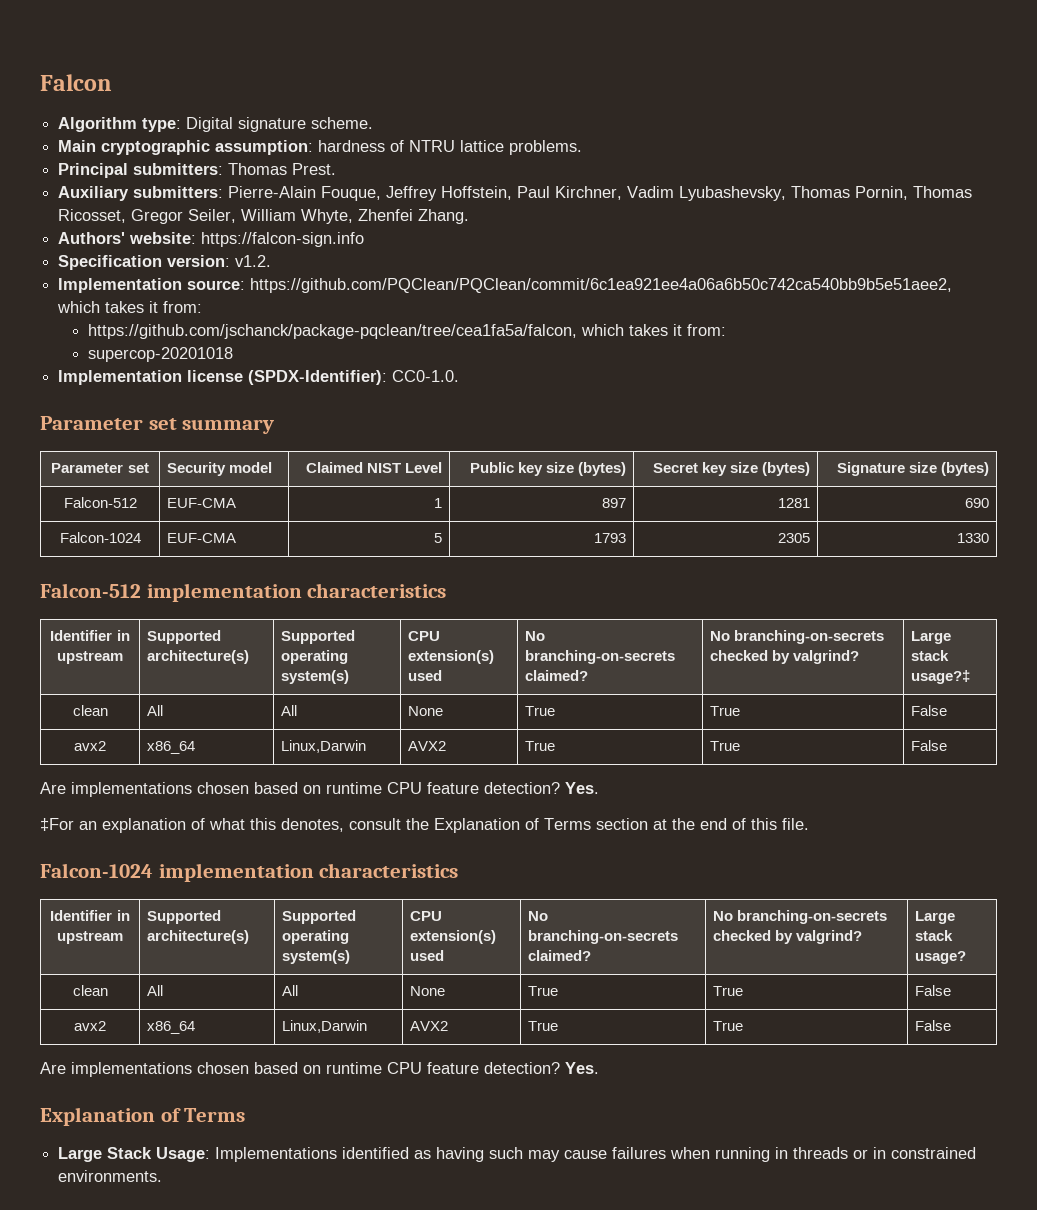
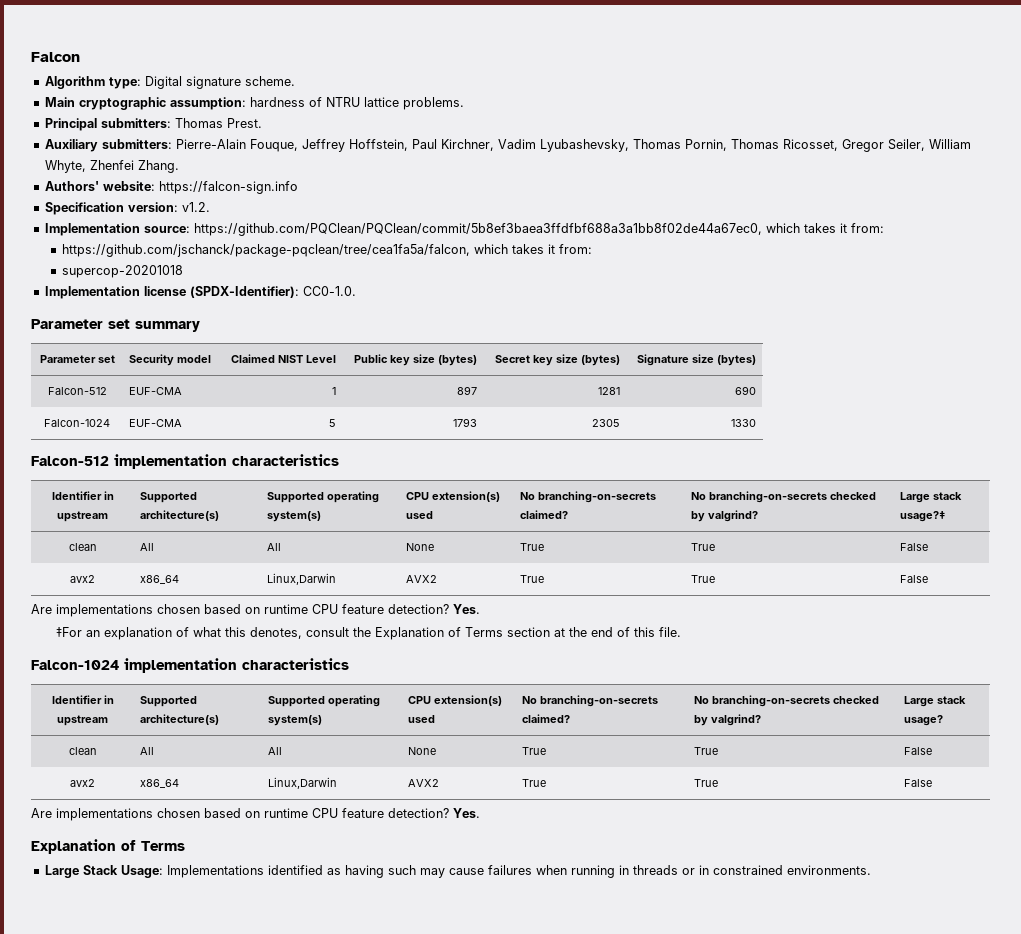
- Implementation source: https://github.com/PQClean/PQClean/commit/6c1ea921ee4a06a6b50c742ca540bb9b5e51aee2, which takes it from:
+ Implementation source: https://github.com/PQClean/PQClean/commit/5b8ef3baea3ffdfbf688a3a1bb8f02de44a67ec0, which takes it from:

